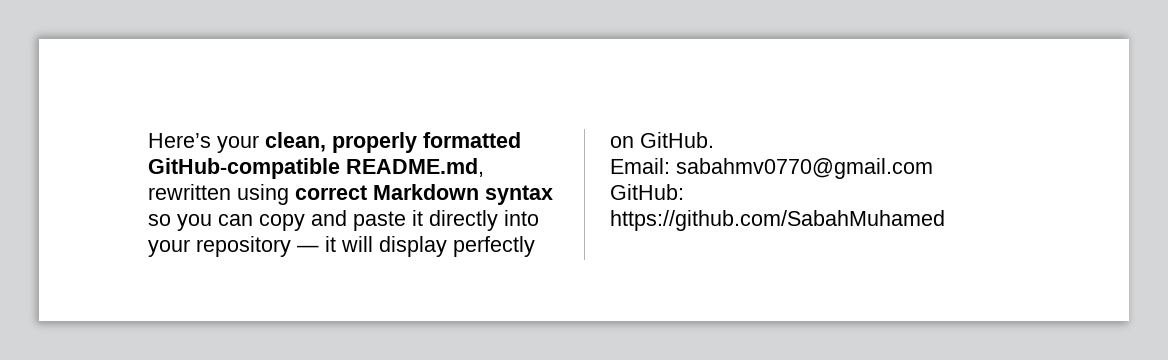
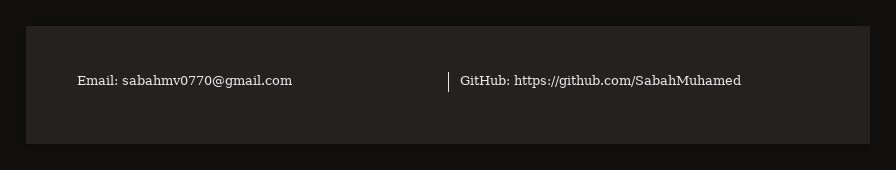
- Here’s your clean, properly formatted GitHub-compatible README.md, rewritten using correct Markdown syntax so you can copy and paste it directly into your repository — it will display perfectly on GitHub.

